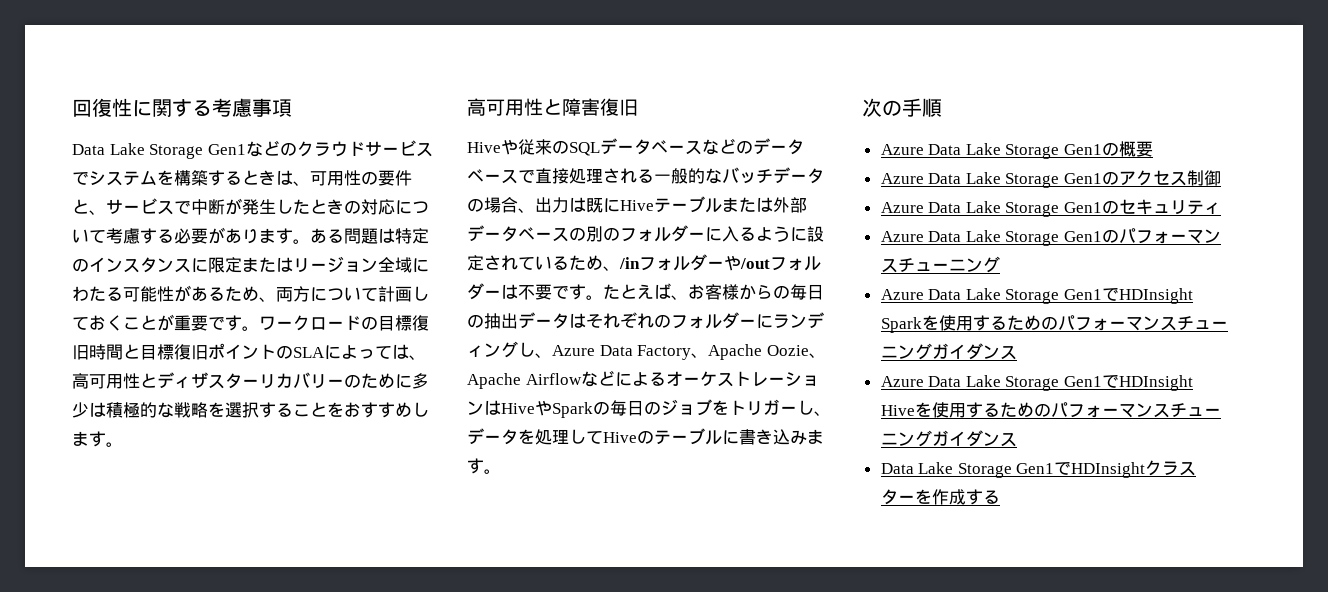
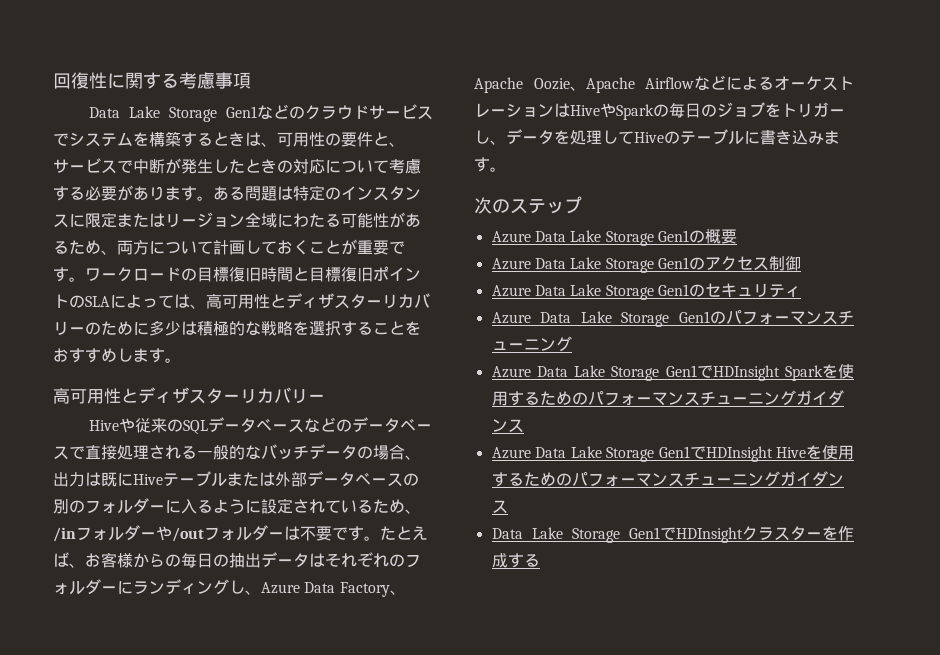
  ワークロードの目標復旧時間と目標復旧ポイントのSLAによっては、高可用性とディザスターリカバリーのために多少は積極的な戦略を選択することをおすすめします。
- 高可用性と障害復旧
+ 高可用性とディザスターリカバリー
- 次の手順
+ 次のステップ

